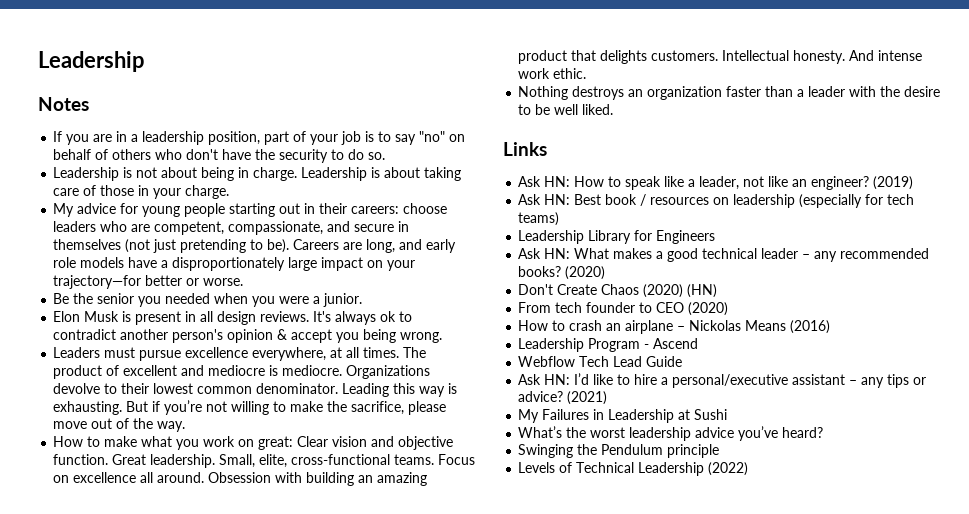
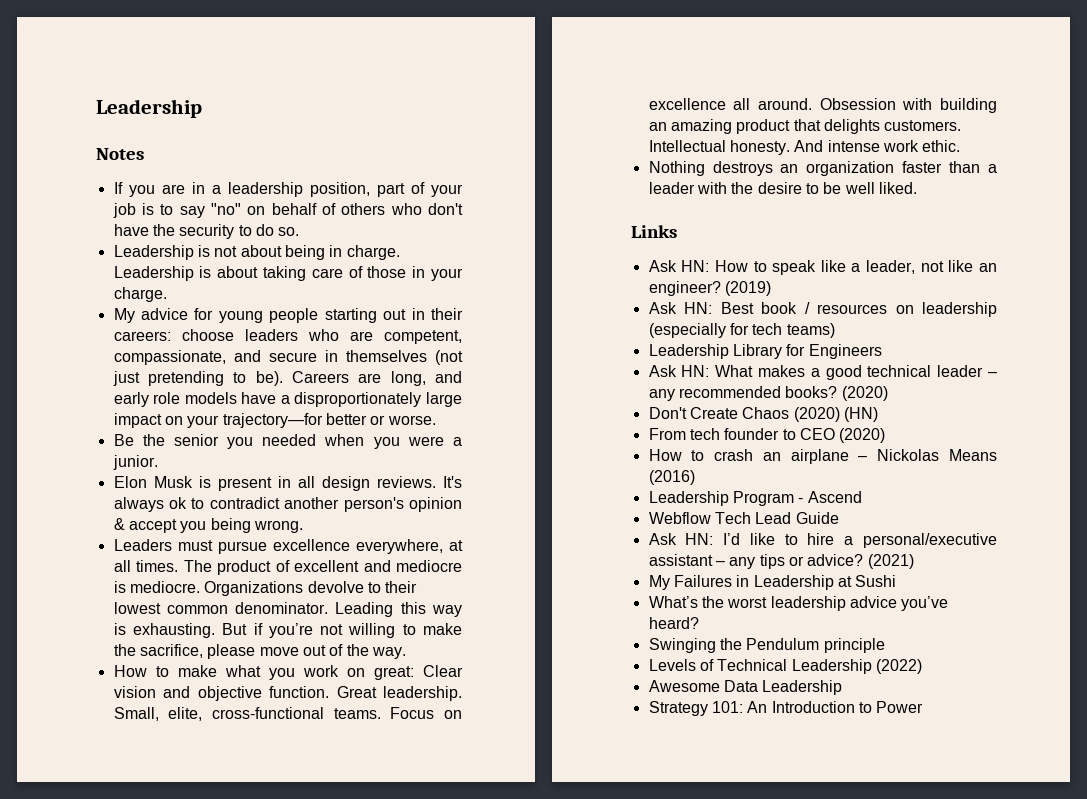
+ Awesome Data Leadership
+ Strategy 101: An Introduction to Power

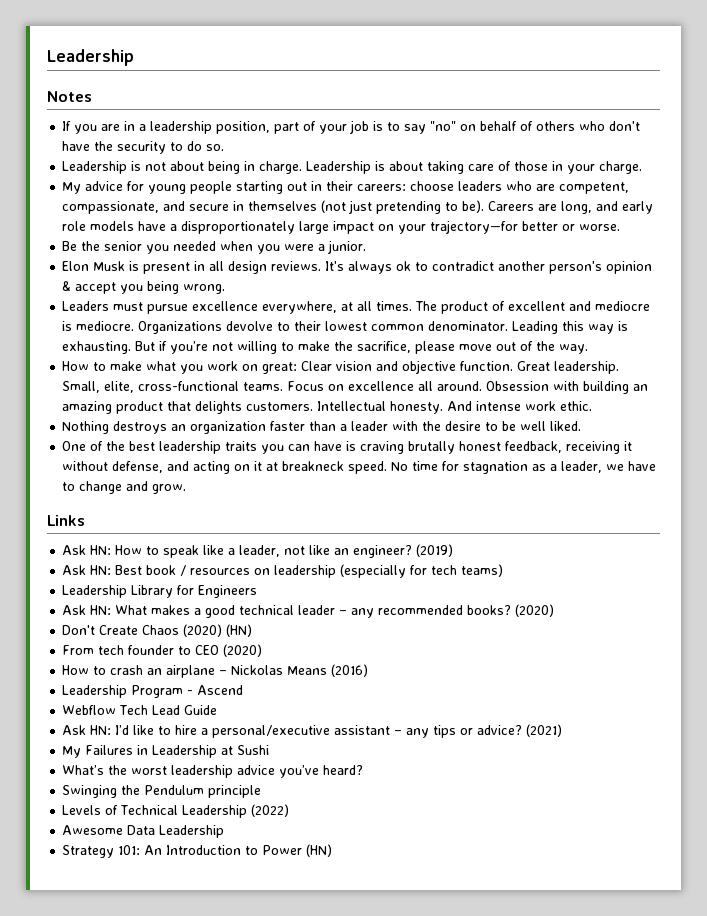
+ One of the best leadership traits you can have is craving brutally honest feedback, receiving it without defense, and acting on it at breakneck speed. No time for stagnation as a leader, we have to change and grow.
- Strategy 101: An Introduction to Power
+ Strategy 101: An Introduction to Power (HN)

